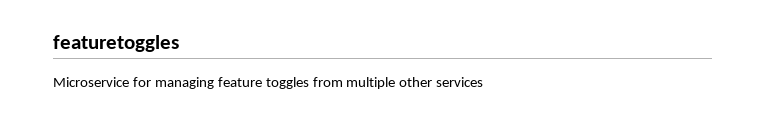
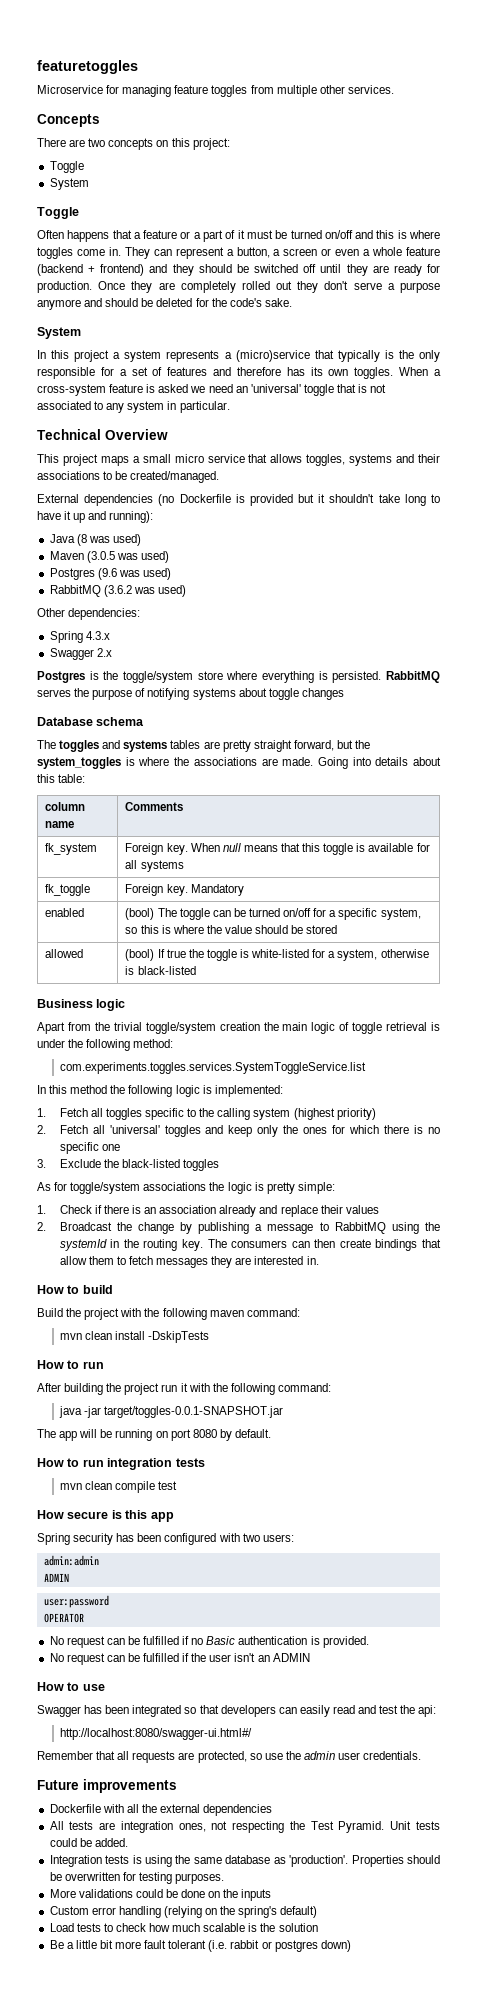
- Microservice for managing feature toggles from multiple other services
+ Microservice for managing feature toggles from multiple other services.
+ Concepts
+ There are two concepts on this project:
+ Toggle
+ System
+ Toggle
+ Often happens that a feature or a part of it must be turned on/off and this is where toggles come in. They can represent a button, a screen or even a whole feature (backend + frontend) and they should be switched off until they are ready for production. Once they are completely rolled out they don't serve a purpose anymore and should be deleted for the code's sake.
+ System
+ In this project a system represents a (micro)service that typically is the only responsible for a set of features and therefore has its own toggles. When a cross-system feature is asked we need an 'universal' toggle that is not associated to any system in particular.
+ Technical Overview
+ This project maps a small micro service that allows toggles, systems and their associations to be created/managed.
+ External dependencies (no Dockerfile is provided but it shouldn't take long to have it up and running):
+ Java (8 was used)
+ Maven (3.0.5 was used)
+ Postgres (9.6 was used)
+ RabbitMQ (3.6.2 was used)
+ Other dependencies:
+ Spring 4.3.x
+ Swagger 2.x
+ Postgres is the toggle/system store where everything is persisted. RabbitMQ serves the purpose of notifying systems about toggle changes
+ Database schema
+ The toggles and systems tables are pretty straight forward, but the system_toggles is where the associations are made. Going into details about this table:
+ column name | Comments
+ fk_system | Foreign key. When null means that this toggle is available for all systems
+ fk_toggle | Foreign key. Mandatory
+ enabled | (bool) The toggle can be turned on/off for a specific system, so this is where the value should be stored
+ allowed | (bool) If true the toggle is white-listed for a system, otherwise is black-listed
+ Business logic
+ Apart from the trivial toggle/system creation the main logic of toggle retrieval is under the following method:
+ com.experiments.toggles.services.SystemToggleService.list
+ In this method the following logic is implemented:
+ 1. Fetch all toggles specific to the calling system (highest priority)
+ 2. Fetch all 'universal' toggles and keep only the ones for which there is no specific one
+ 3. Exclude the black-listed toggles
+ As for toggle/system associations the logic is pretty simple:
+ 1. Check if there is an association already and replace their values
+ 2. Broadcast the change by publishing a message to RabbitMQ using the systemId in the routing key. The consumers can then create bindings that allow them to fetch messages they are interested in.
+ How to build
+ Build the project with the following maven command:
+ mvn clean install -DskipTests
+ How to run
+ After building the project run it with the following command:
+ java -jar target/toggles-0.0.1-SNAPSHOT.jar
+ The app will be running on port 8080 by default.
+ How to run integration tests
+ mvn clean compile test
+ How secure is this app
+ Spring security has been configured with two users:
+ admin:admin
+ ADMIN
+ user:password
+ OPERATOR
+ No request can be fulfilled if no Basic authentication is provided.
+ No request can be fulfilled if the user isn't an ADMIN
+ How to use
+ Swagger has been integrated so that developers can easily read and test the api:
+ http://localhost:8080/swagger-ui.html#/
+ Remember that all requests are protected, so use the admin user credentials.
+ Future improvements
+ Dockerfile with all the external dependencies
+ All tests are integration ones, not respecting the Test Pyramid. Unit tests could be added.
+ Integration tests is using the same database as 'production'. Properties should be overwritten for testing purposes.
+ More validations could be done on the inputs
+ Custom error handling (relying on the spring's default)
+ Load tests to check how much scalable is the solution
+ Be a little bit more fault tolerant (i.e. rabbit or postgres down)

